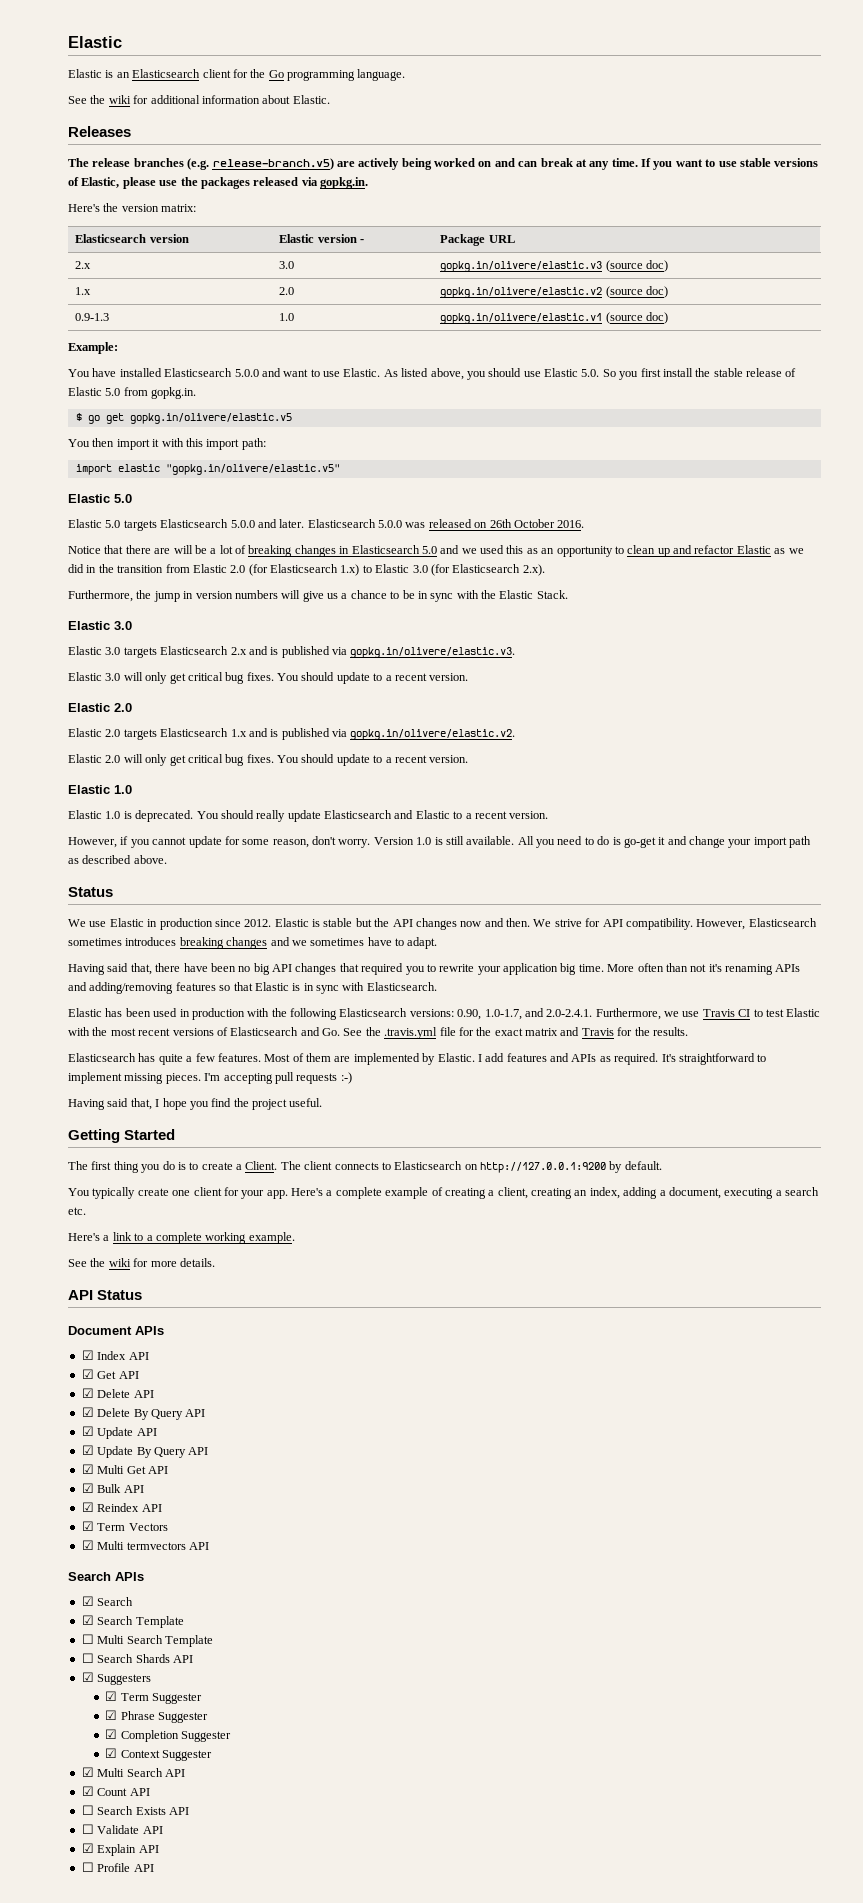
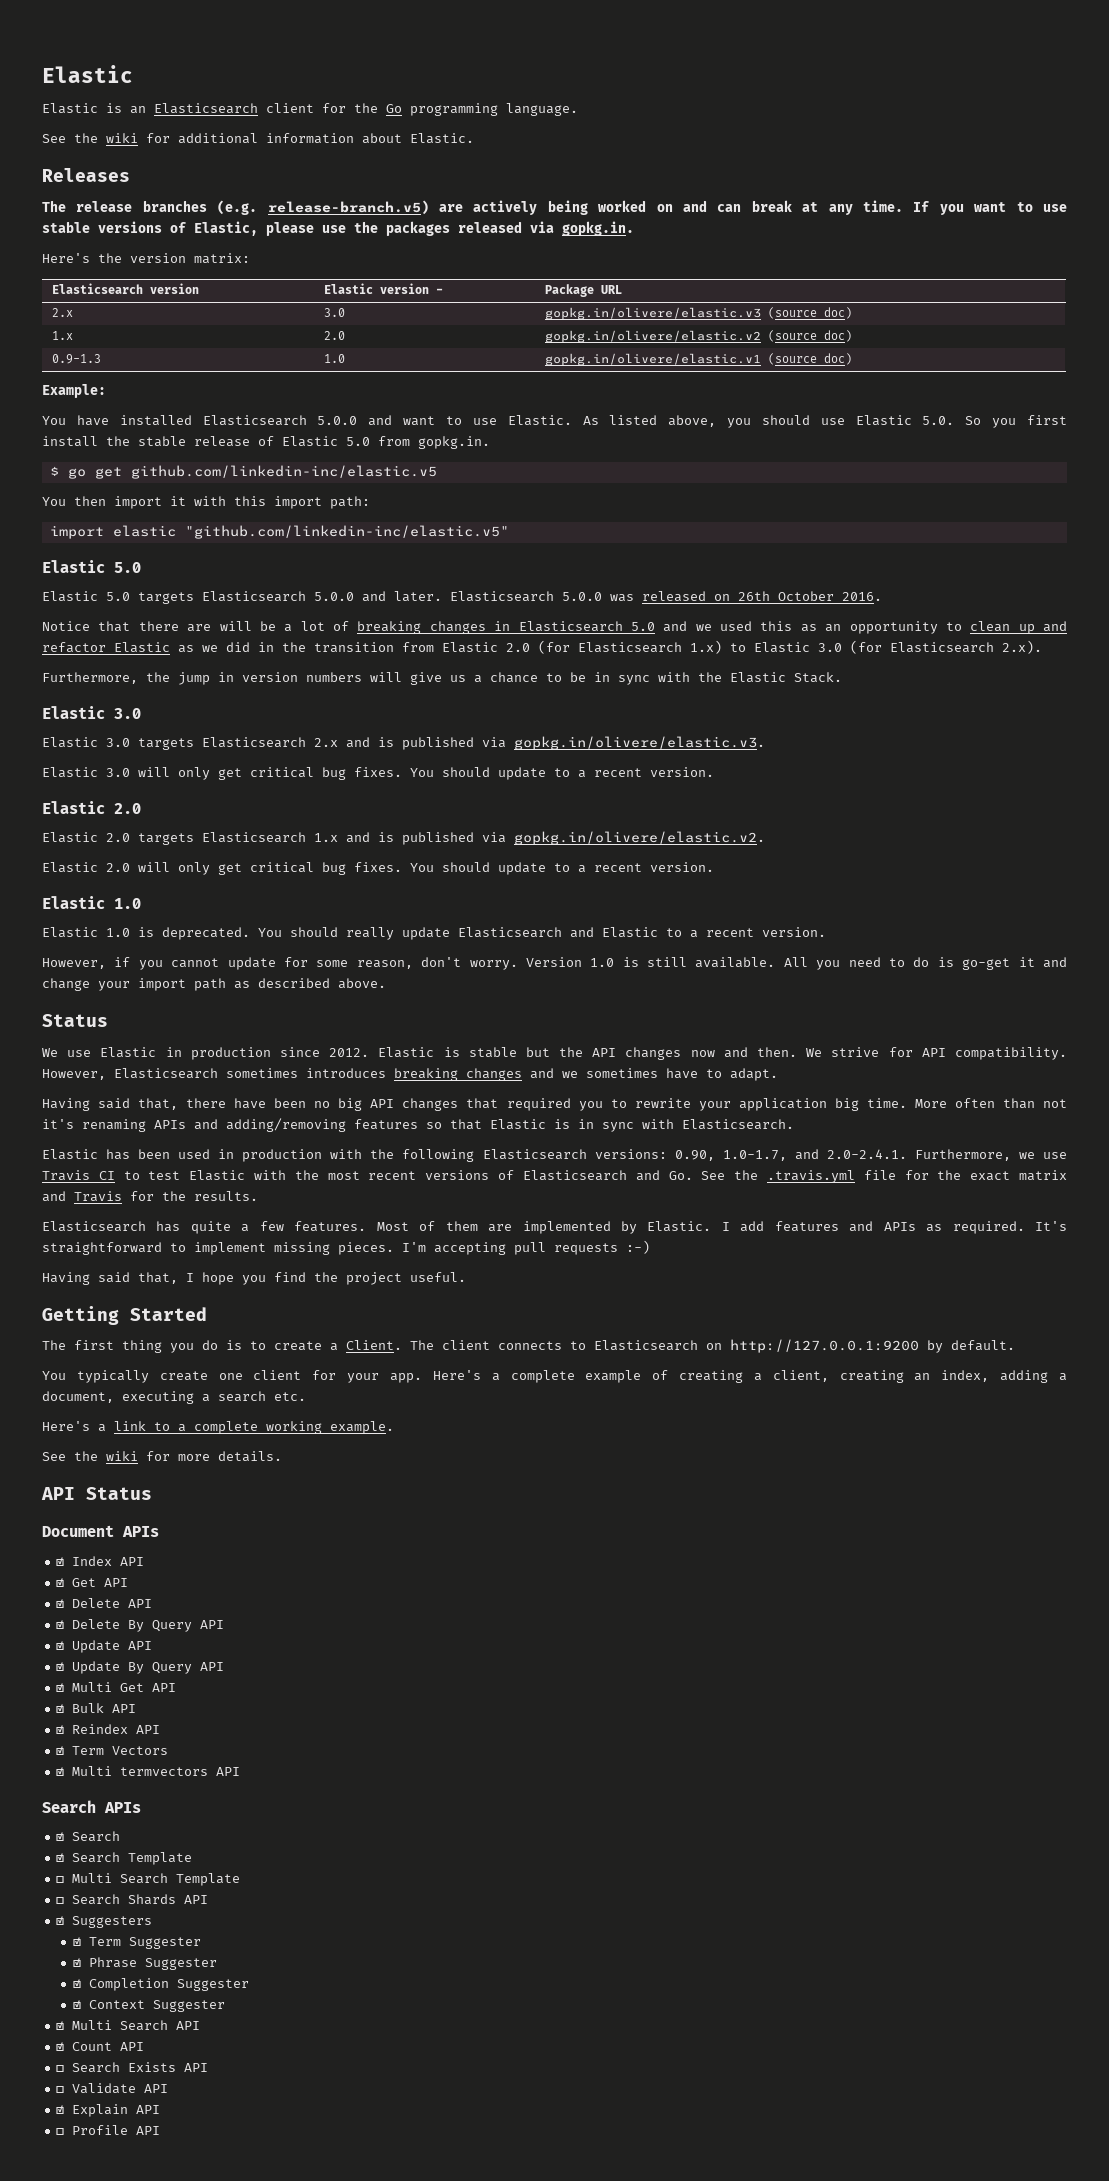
- $ go get gopkg.in/olivere/elastic.v5
+ $ go get github.com/linkedin-inc/elastic.v5
- import elastic "gopkg.in/olivere/elastic.v5"
+ import elastic "github.com/linkedin-inc/elastic.v5"

